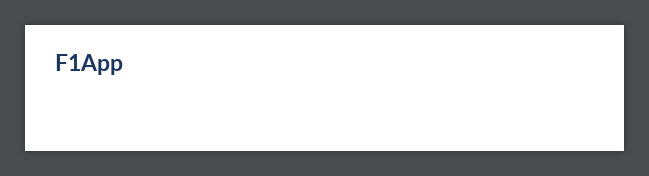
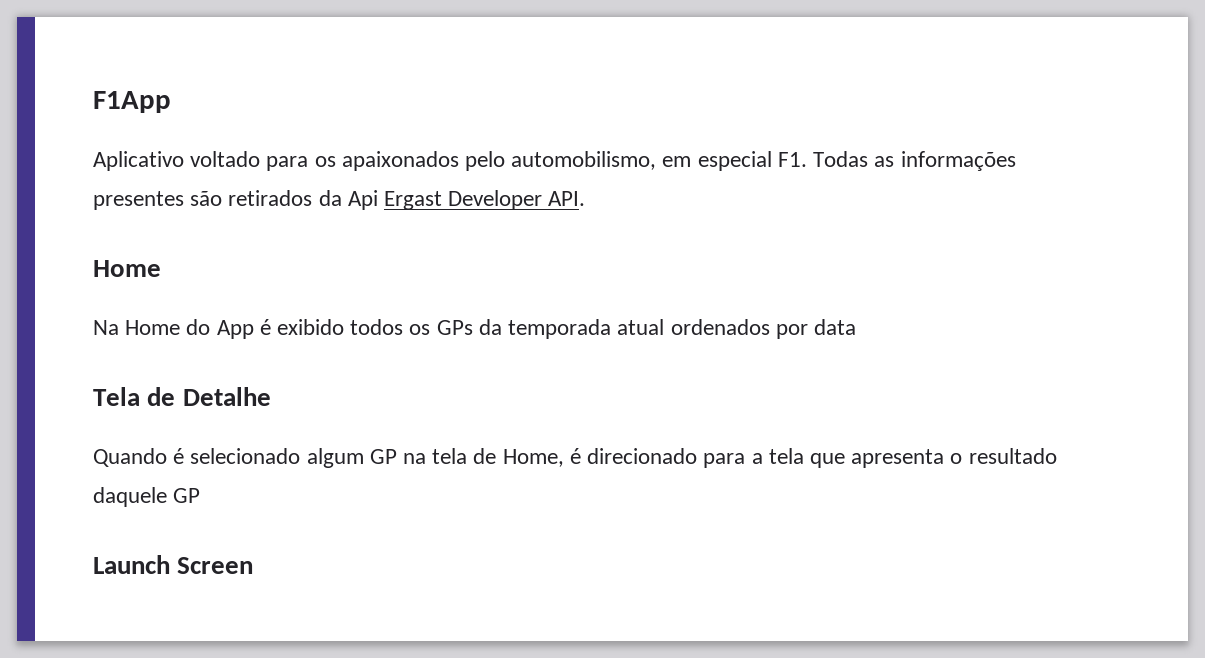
+ Aplicativo voltado para os apaixonados pelo automobilismo, em especial F1. Todas as informações presentes são retirados da Api Ergast Developer API.
+ Home
+ Na Home do App é exibido todos os GPs da temporada atual ordenados por data
+ Tela de Detalhe
+ Quando é selecionado algum GP na tela de Home, é direcionado para a tela que apresenta o resultado daquele GP
+ Launch Screen

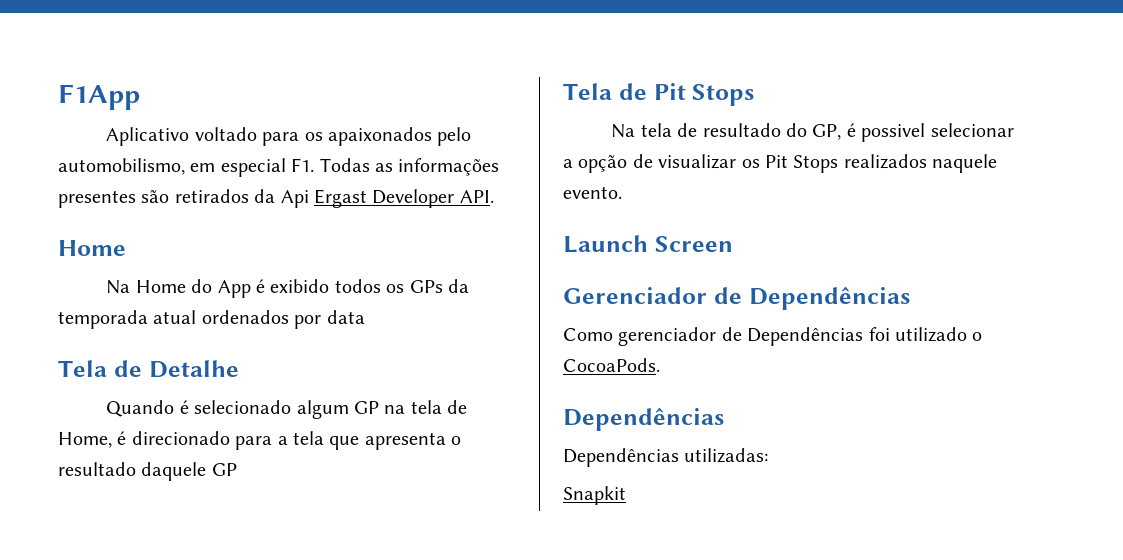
+ Tela de Pit Stops
+ Na tela de resultado do GP, é possivel selecionar a opção de visualizar os Pit Stops realizados naquele evento.
  Launch Screen
+ Gerenciador de Dependências
+ Como gerenciador de Dependências foi utilizado o CocoaPods.
+ Dependências
+ Dependências utilizadas:
+ Snapkit

